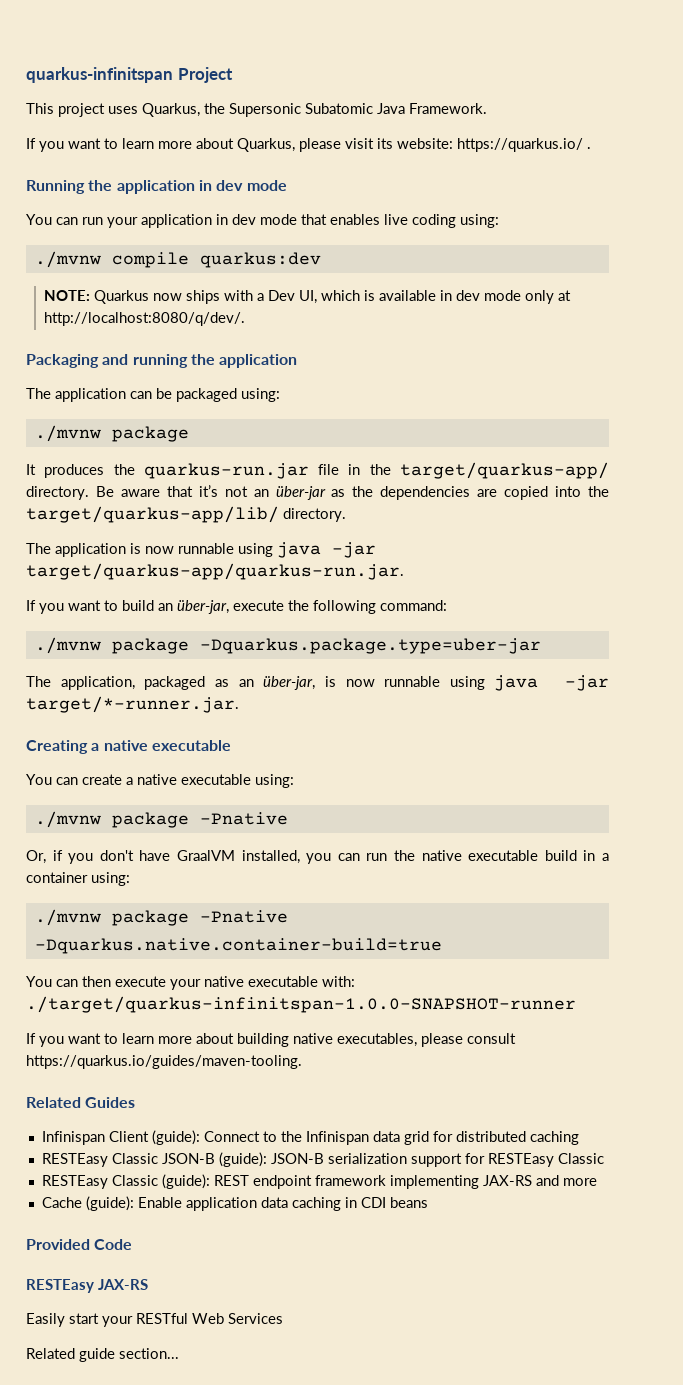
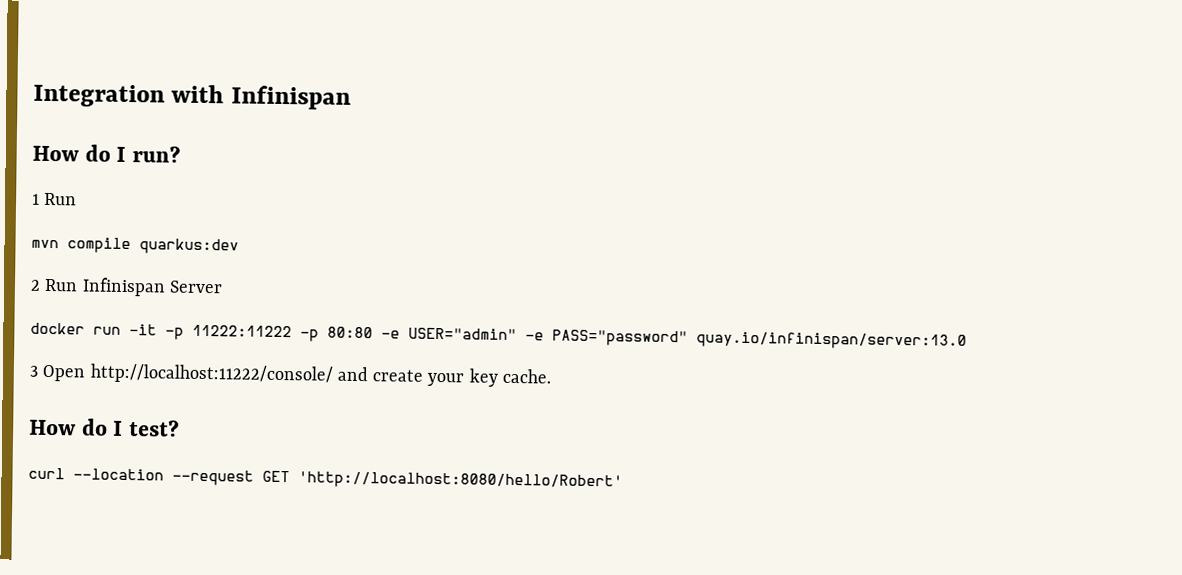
- quarkus-infinitspan Project
- This project uses Quarkus, the Supersonic Subatomic Java Framework.
- If you want to learn more about Quarkus, please visit its website: https://quarkus.io/ .
- Running the application in dev mode
- You can run your application in dev mode that enables live coding using:
- ./mvnw compile quarkus:dev
- NOTE: Quarkus now ships with a Dev UI, which is available in dev mode only at http://localhost:8080/q/dev/.
- Packaging and running the application
- The application can be packaged using:
- ./mvnw package
- It produces the quarkus-run.jar file in the target/quarkus-app/ directory. Be aware that it’s not an über-jar as the dependencies are copied into the target/quarkus-app/lib/ directory.
- The application is now runnable using java -jar target/quarkus-app/quarkus-run.jar.
- If you want to build an über-jar, execute the following command:
- ./mvnw package -Dquarkus.package.type=uber-jar
- The application, packaged as an über-jar, is now runnable using java -jar target/*-runner.jar.
- Creating a native executable
- You can create a native executable using:
- ./mvnw package -Pnative
- Or, if you don't have GraalVM installed, you can run the native executable build in a container using:
- ./mvnw package -Pnative -Dquarkus.native.container-build=true
- You can then execute your native executable with: ./target/quarkus-infinitspan-1.0.0-SNAPSHOT-runner
- If you want to learn more about building native executables, please consult https://quarkus.io/guides/maven-tooling.
- Related Guides
- Infinispan Client (guide): Connect to the Infinispan data grid for distributed caching
- RESTEasy Classic JSON-B (guide): JSON-B serialization support for RESTEasy Classic
- RESTEasy Classic (guide): REST endpoint framework implementing JAX-RS and more
- Cache (guide): Enable application data caching in CDI beans
- Provided Code
- RESTEasy JAX-RS
- Easily start your RESTful Web Services
- Related guide section...
+ Integration with Infinispan
+ How do I run?
+ 1 Run
+ mvn compile quarkus:dev
+ 2 Run Infinispan Server
+ docker run -it -p 11222:11222 -p 80:80 -e USER="admin" -e PASS="password" quay.io/infinispan/server:13.0
+ 3 Open http://localhost:11222/console/ and create your key cache.
+ How do I test?
+ curl --location --request GET 'http://localhost:8080/hello/Robert'

